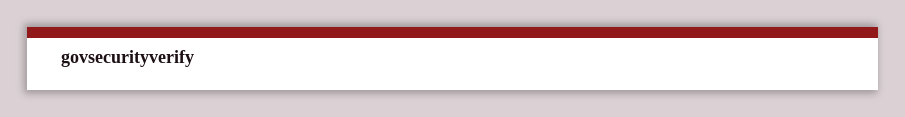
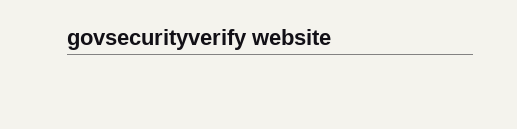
- govsecurityverify
+ govsecurityverify website

